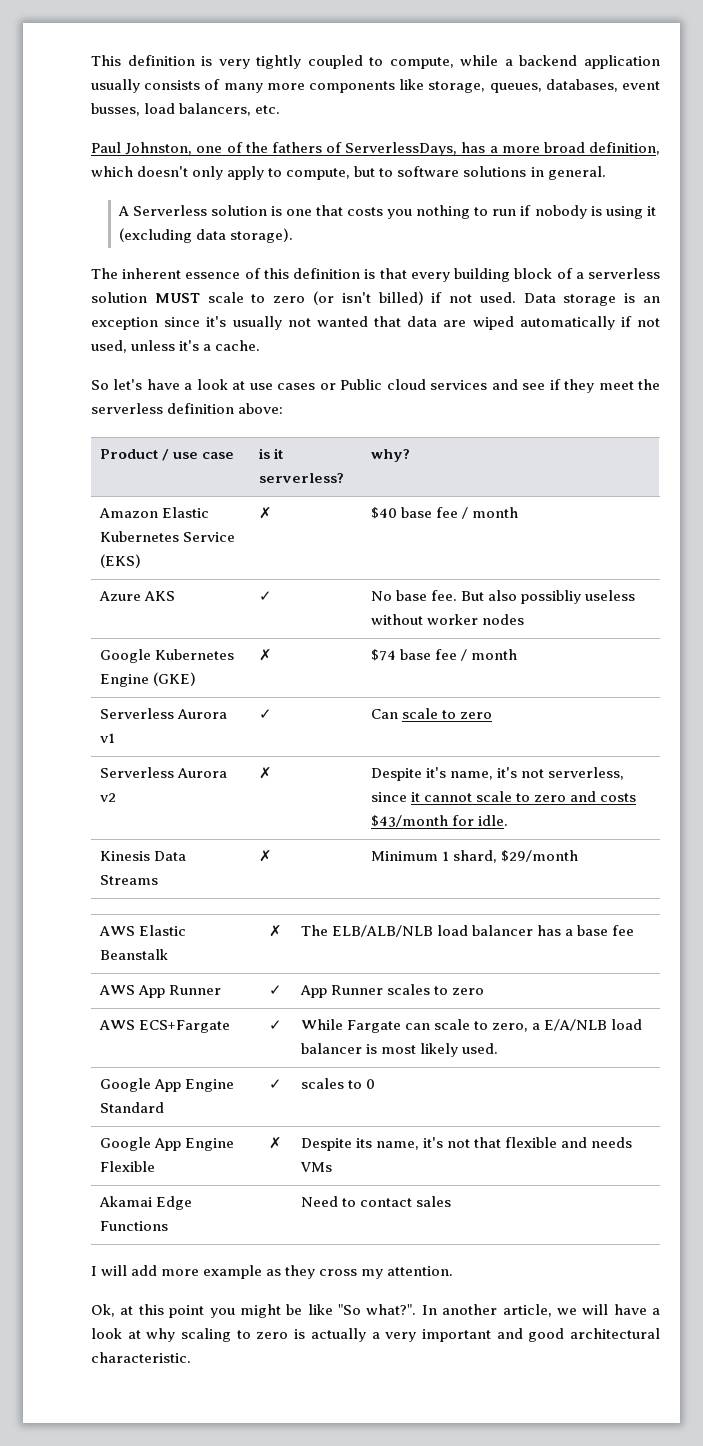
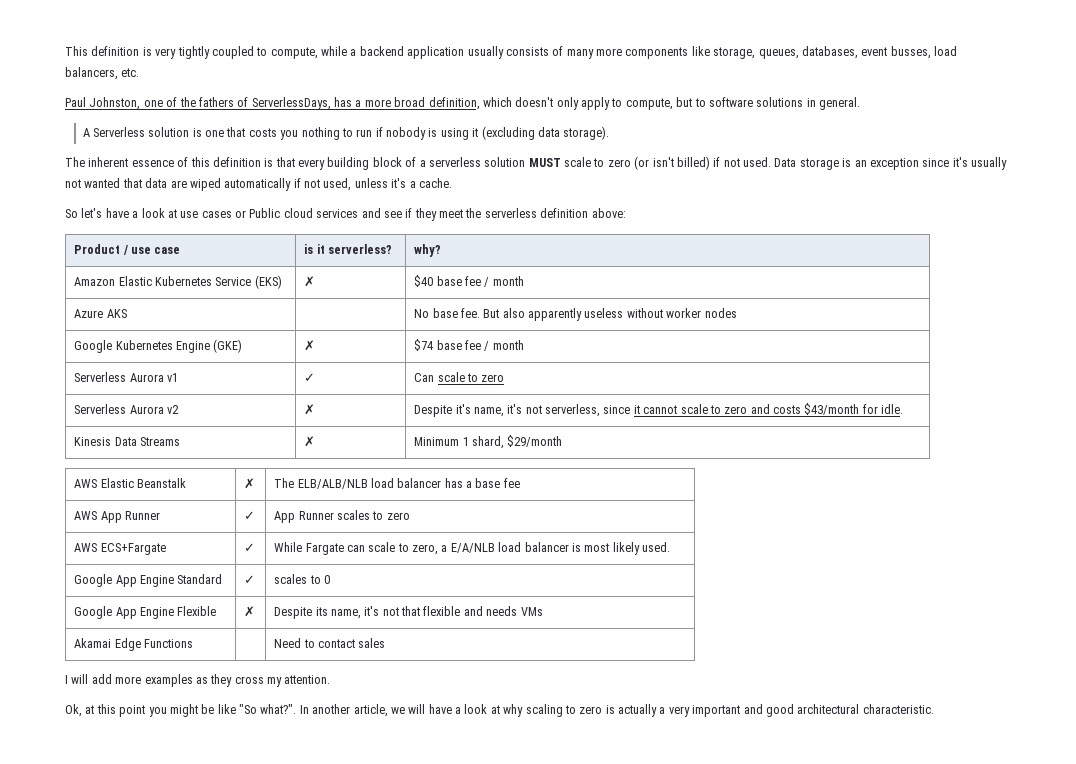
- Azure AKS | ✓ | No base fee. But also possibliy useless without worker nodes
+ Azure AKS | | No base fee. But also apparently useless without worker nodes
- I will add more example as they cross my attention.
+ I will add more examples as they cross my attention.

